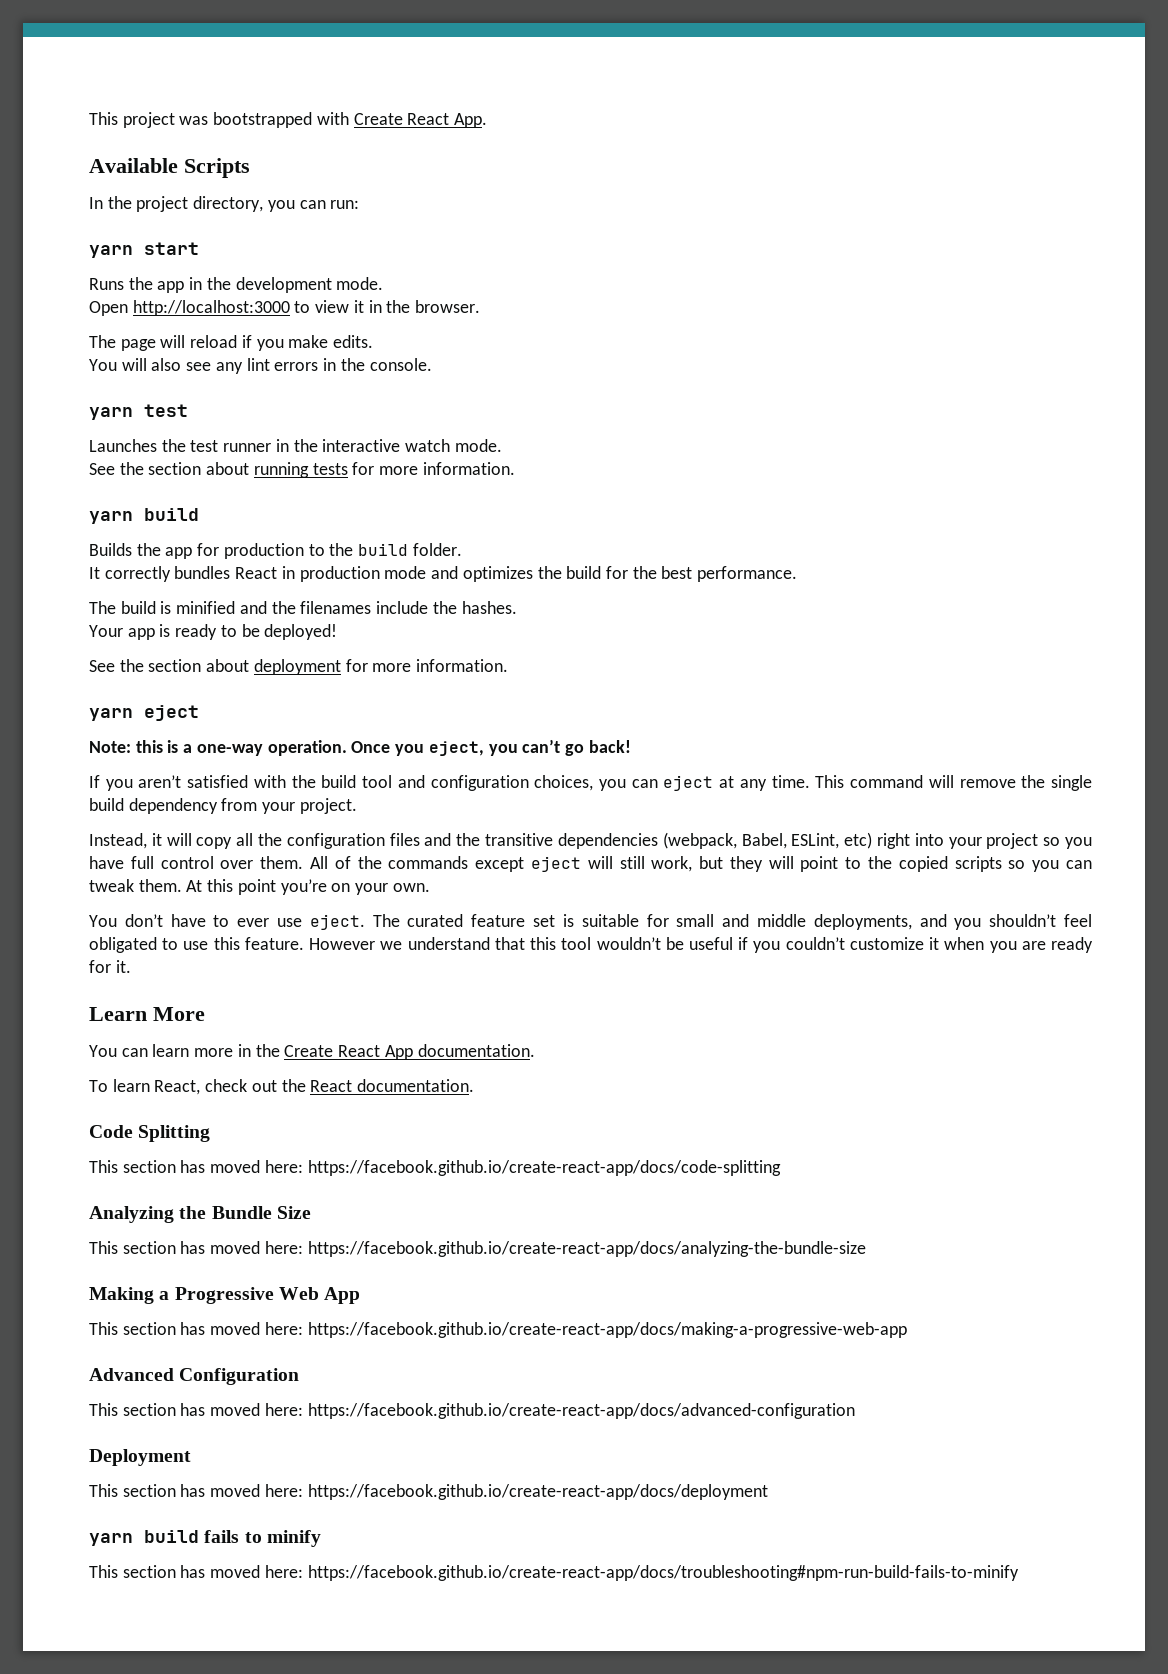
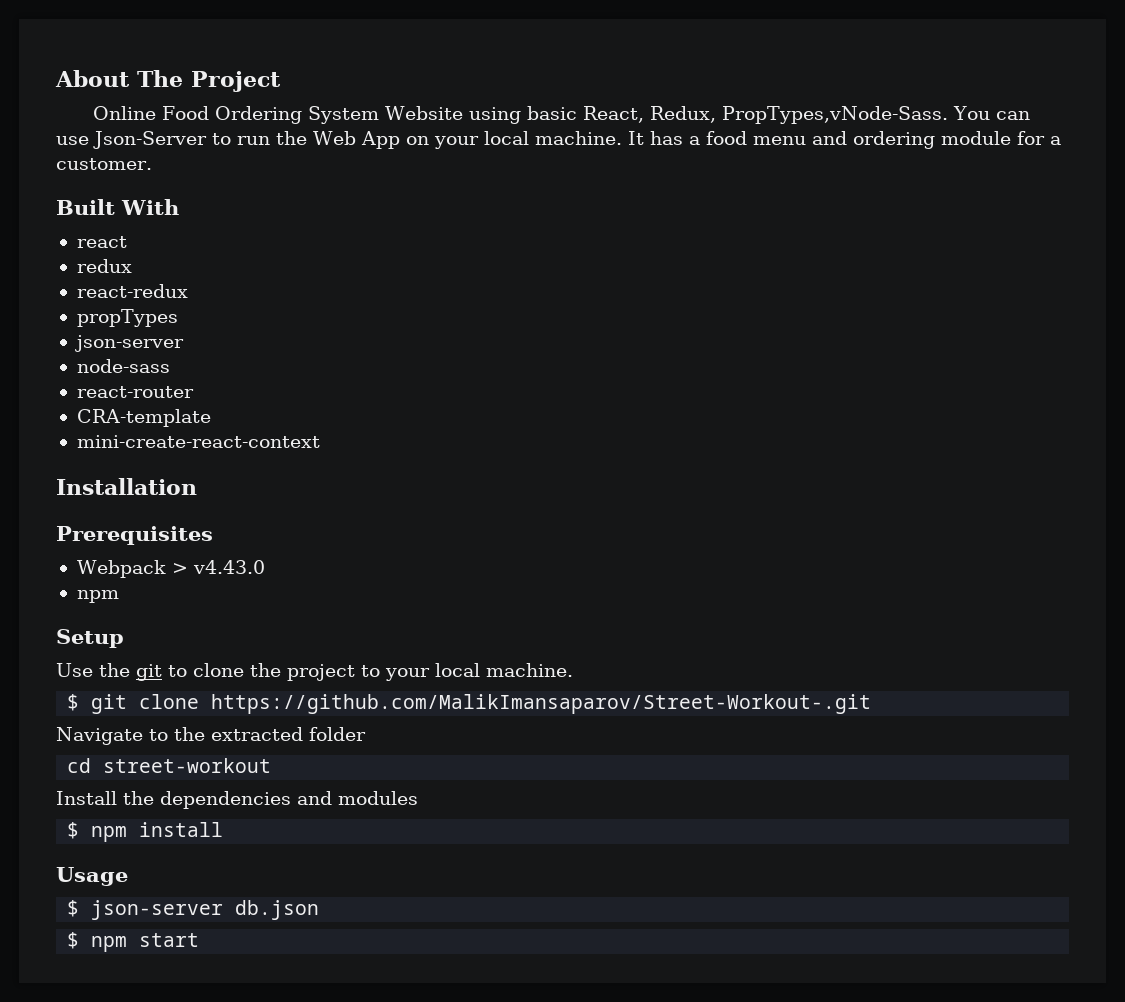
- This project was bootstrapped with Create React App.
- Available Scripts
- In the project directory, you can run:
- yarn start
- Runs the app in the development mode.
- Open http://localhost:3000 to view it in the browser.
- The page will reload if you make edits.
- You will also see any lint errors in the console.
- yarn test
- Launches the test runner in the interactive watch mode.
- See the section about running tests for more information.
- yarn build
- Builds the app for production to the build folder.
- It correctly bundles React in production mode and optimizes the build for the best performance.
- The build is minified and the filenames include the hashes.
- Your app is ready to be deployed!
- See the section about deployment for more information.
- yarn eject
- Note: this is a one-way operation. Once you eject, you can’t go back!
- If you aren’t satisfied with the build tool and configuration choices, you can eject at any time. This command will remove the single build dependency from your project.
- Instead, it will copy all the configuration files and the transitive dependencies (webpack, Babel, ESLint, etc) right into your project so you have full control over them. All of the commands except eject will still work, but they will point to the copied scripts so you can tweak them. At this point you’re on your own.
- You don’t have to ever use eject. The curated feature set is suitable for small and middle deployments, and you shouldn’t feel obligated to use this feature. However we understand that this tool wouldn’t be useful if you couldn’t customize it when you are ready for it.
- Learn More
- You can learn more in the Create React App documentation.
- To learn React, check out the React documentation.
- Code Splitting
- This section has moved here: https://facebook.github.io/create-react-app/docs/code-splitting
- Analyzing the Bundle Size
- This section has moved here: https://facebook.github.io/create-react-app/docs/analyzing-the-bundle-size
- Making a Progressive Web App
- This section has moved here: https://facebook.github.io/create-react-app/docs/making-a-progressive-web-app
- Advanced Configuration
- This section has moved here: https://facebook.github.io/create-react-app/docs/advanced-configuration
- Deployment
- This section has moved here: https://facebook.github.io/create-react-app/docs/deployment
- yarn build fails to minify
- This section has moved here: https://facebook.github.io/create-react-app/docs/troubleshooting#npm-run-build-fails-to-minify
+ About The Project
+ Online Food Ordering System Website using basic React, Redux, PropTypes,vNode-Sass. You can use Json-Server to run the Web App on your local machine. It has a food menu and ordering module for a customer.
+ Built With
+ react
+ redux
+ react-redux
+ propTypes
+ json-server
+ node-sass
+ react-router
+ CRA-template
+ mini-create-react-context
+ Installation
+ Prerequisites
+ Webpack > v4.43.0
+ npm
+ Setup
+ Use the git to clone the project to your local machine.
+ $ git clone https://github.com/MalikImansaparov/Street-Workout-.git
+ Navigate to the extracted folder
+ cd street-workout
+ Install the dependencies and modules
+ $ npm install
+ Usage
+ $ json-server db.json
+ $ npm start

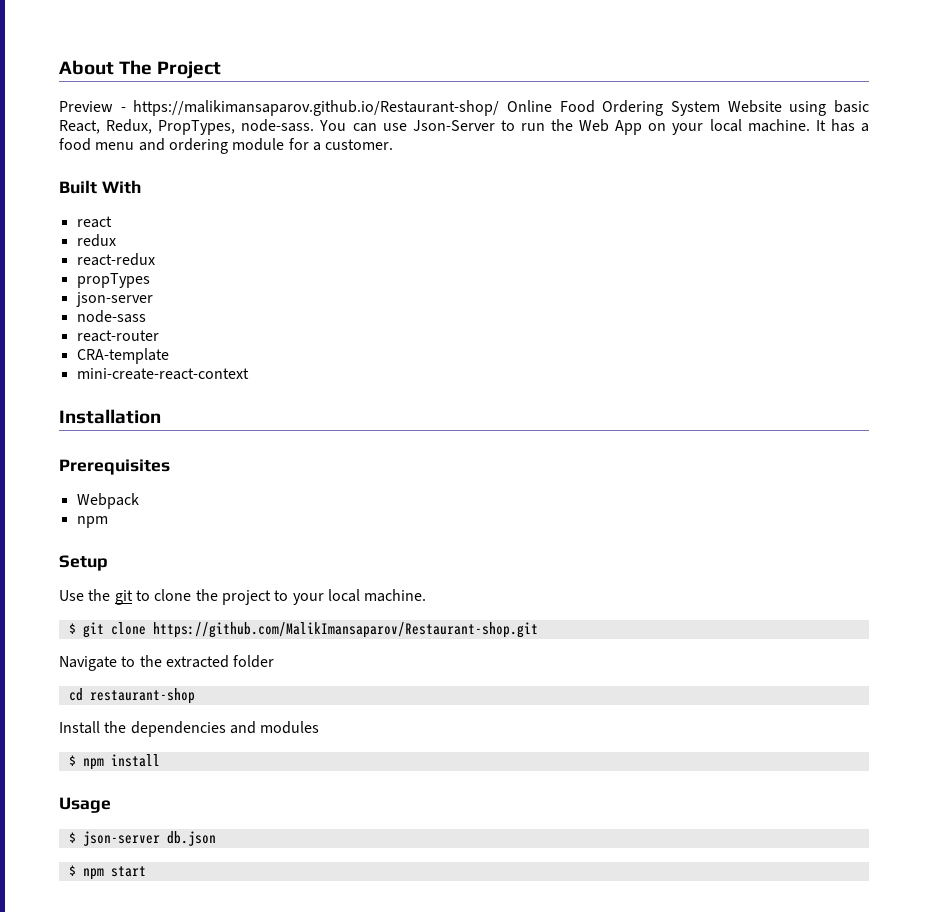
- Online Food Ordering System Website using basic React, Redux, PropTypes,vNode-Sass.
+ Preview - https://malikimansaparov.github.io/Restaurant-shop/ Online Food Ordering System Website using basic React, Redux, PropTypes, node-sass.
- Webpack > v4.43.0
+ Webpack
- $ git clone https://github.com/MalikImansaparov/Street-Workout-.git
+ $ git clone https://github.com/MalikImansaparov/Restaurant-shop.git
- cd street-workout
+ cd restaurant-shop

